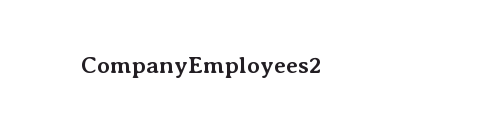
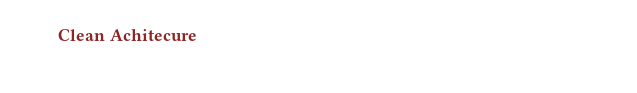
- CompanyEmployees2
+ Clean Achitecure

